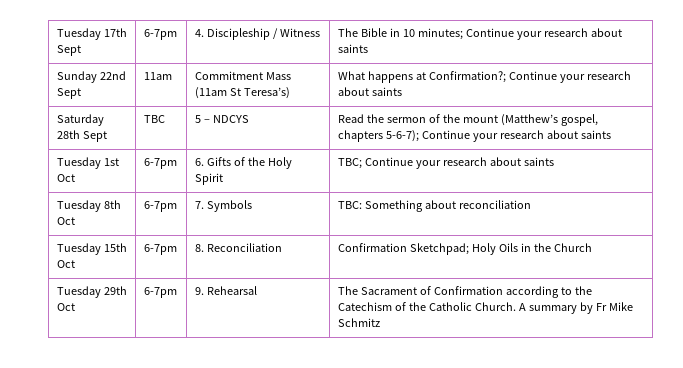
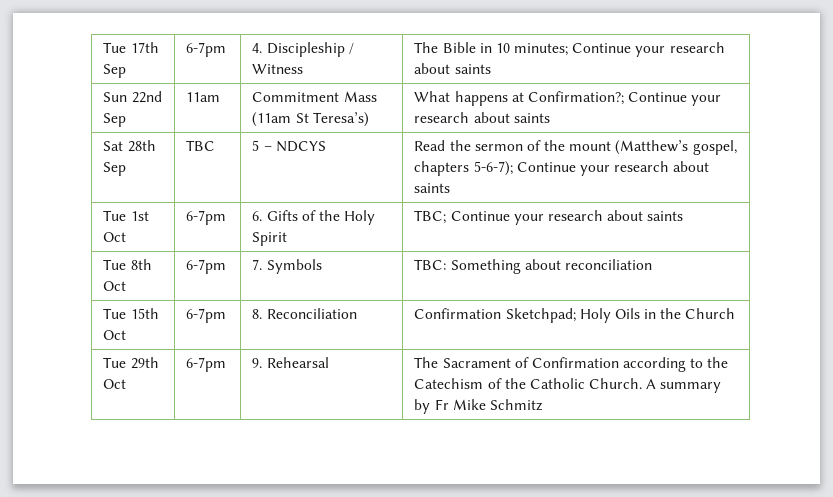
- Tuesday 17th Sept | 6-7pm | 4. Discipleship / Witness | The Bible in 10 minutes; Continue your research about saints
+ Tue 17th Sep | 6-7pm | 4. Discipleship / Witness | The Bible in 10 minutes; Continue your research about saints
- Sunday 22nd Sept | 11am | Commitment Mass (11am St Teresa’s) | What happens at Confirmation?; Continue your research about saints
+ Sun 22nd Sep | 11am | Commitment Mass (11am St Teresa’s) | What happens at Confirmation?; Continue your research about saints
- Saturday 28th Sept | TBC | 5 – NDCYS | Read the sermon of the mount (Matthew’s gospel, chapters 5-6-7); Continue your research about saints
+ Sat 28th Sep | TBC | 5 – NDCYS | Read the sermon of the mount (Matthew’s gospel, chapters 5-6-7); Continue your research about saints
- Tuesday 1st Oct | 6-7pm | 6. Gifts of the Holy Spirit | TBC; Continue your research about saints
+ Tue 1st Oct | 6-7pm | 6. Gifts of the Holy Spirit | TBC; Continue your research about saints
- Tuesday 8th Oct | 6-7pm | 7. Symbols | TBC: Something about reconciliation
+ Tue 8th Oct | 6-7pm | 7. Symbols | TBC: Something about reconciliation
- Tuesday 15th Oct | 6-7pm | 8. Reconciliation | Confirmation Sketchpad; Holy Oils in the Church
+ Tue 15th Oct | 6-7pm | 8. Reconciliation | Confirmation Sketchpad; Holy Oils in the Church
- Tuesday 29th Oct | 6-7pm | 9. Rehearsal | The Sacrament of Confirmation according to the Catechism of the Catholic Church. A summary by Fr Mike Schmitz
+ Tue 29th Oct | 6-7pm | 9. Rehearsal | The Sacrament of Confirmation according to the Catechism of the Catholic Church. A summary by Fr Mike Schmitz

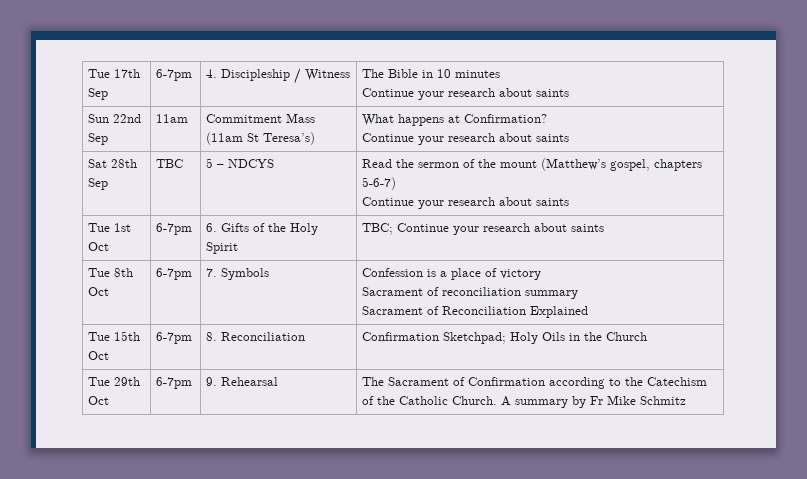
- Tue 17th Sep | 6-7pm | 4. Discipleship / Witness | The Bible in 10 minutes; Continue your research about saints
+ Tue 17th Sep | 6-7pm | 4. Discipleship / Witness | The Bible in 10 minutes
+ Continue your research about saints
- Sun 22nd Sep | 11am | Commitment Mass (11am St Teresa’s) | What happens at Confirmation?; Continue your research about saints
+ Sun 22nd Sep | 11am | Commitment Mass (11am St Teresa’s) | What happens at Confirmation?
+ Continue your research about saints
- Sat 28th Sep | TBC | 5 – NDCYS | Read the sermon of the mount (Matthew’s gospel, chapters 5-6-7); Continue your research about saints
+ Sat 28th Sep | TBC | 5 – NDCYS | Read the sermon of the mount (Matthew’s gospel, chapters 5-6-7)
+ Continue your research about saints
- Tue 8th Oct | 6-7pm | 7. Symbols | TBC: Something about reconciliation
+ Tue 8th Oct | 6-7pm | 7. Symbols | Confession is a place of victory
+ Sacrament of reconciliation summary
+ Sacrament of Reconciliation Explained

